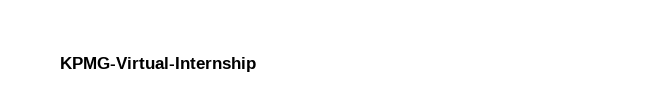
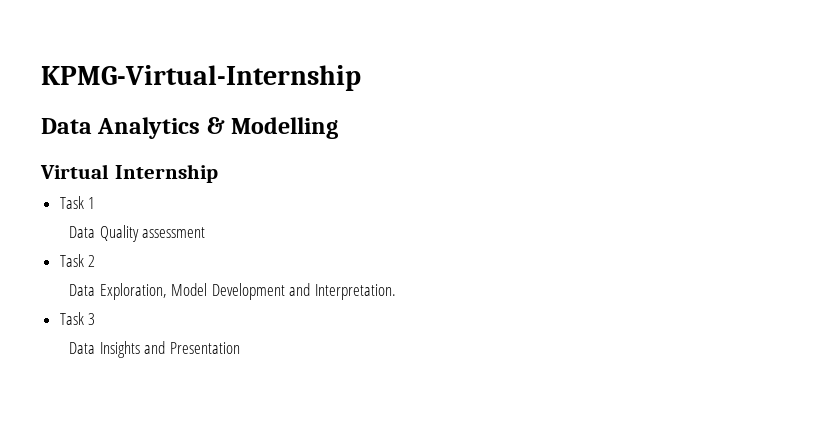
+ Data Analytics & Modelling
+ Virtual Internship
+ Task 1
+ Data Quality assessment
+ Task 2
+ Data Exploration, Model Development and Interpretation.
+ Task 3
+ Data Insights and Presentation

